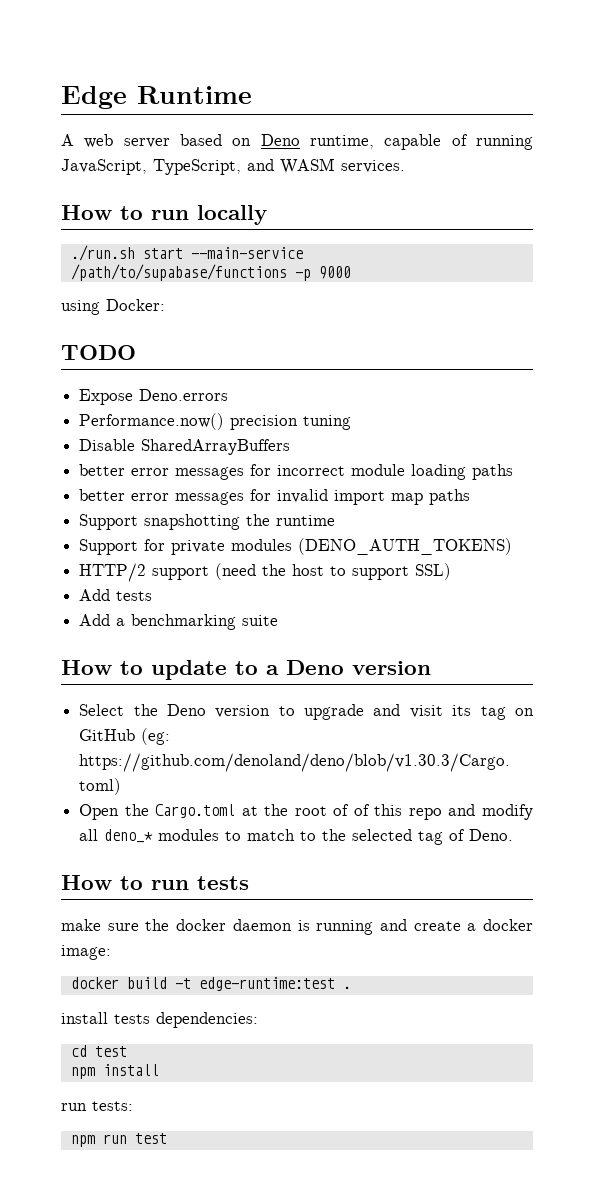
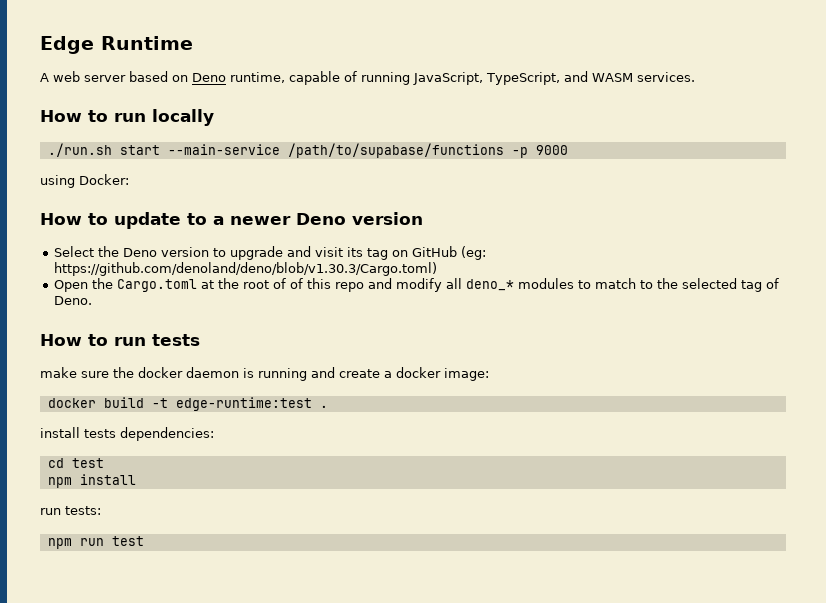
- TODO
- Expose Deno.errors
- Performance.now() precision tuning
- Disable SharedArrayBuffers
- better error messages for incorrect module loading paths
- better error messages for invalid import map paths
- Support snapshotting the runtime
- Support for private modules (DENO_AUTH_TOKENS)
- HTTP/2 support (need the host to support SSL)
- Add tests
- Add a benchmarking suite
- How to update to a Deno version
+ How to update to a newer Deno version

